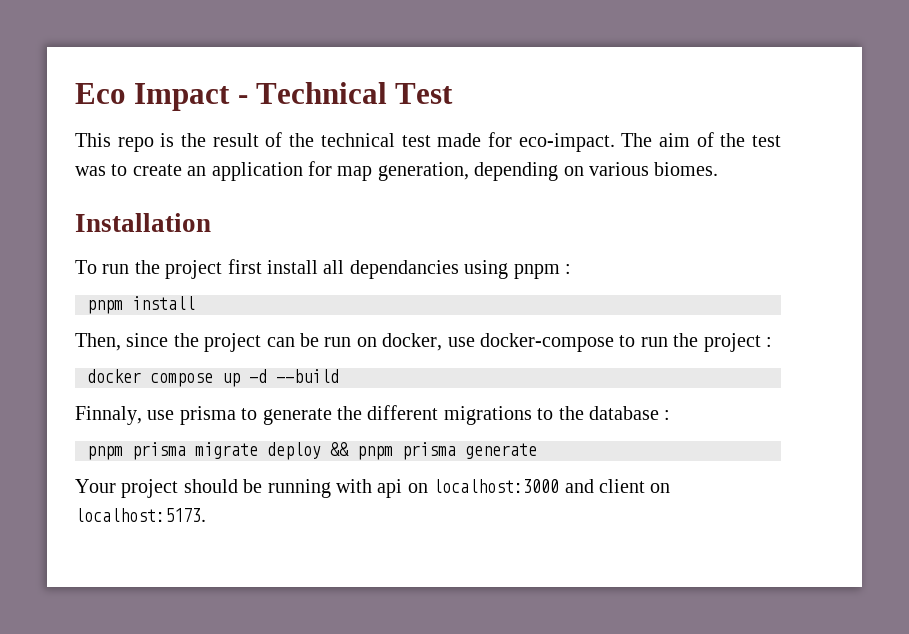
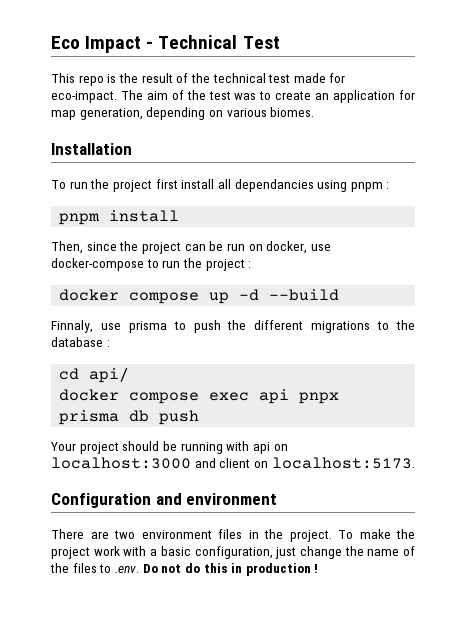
- Finnaly, use prisma to generate the different migrations to the database :
+ Finnaly, use prisma to push the different migrations to the database :
- pnpm prisma migrate deploy && pnpm prisma generate
+ cd api/
+ docker compose exec api pnpx prisma db push
+ Configuration and environment
+ There are two environment files in the project. To make the project work with a basic configuration, just change the name of the files to .env. Do not do this in production !

